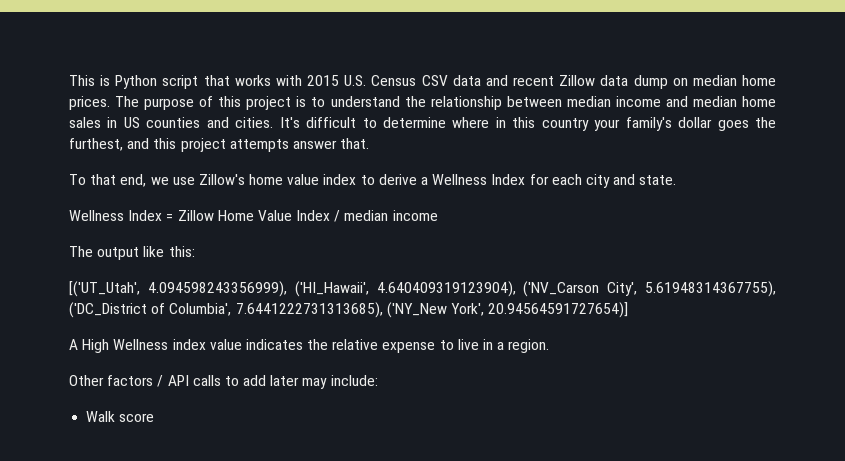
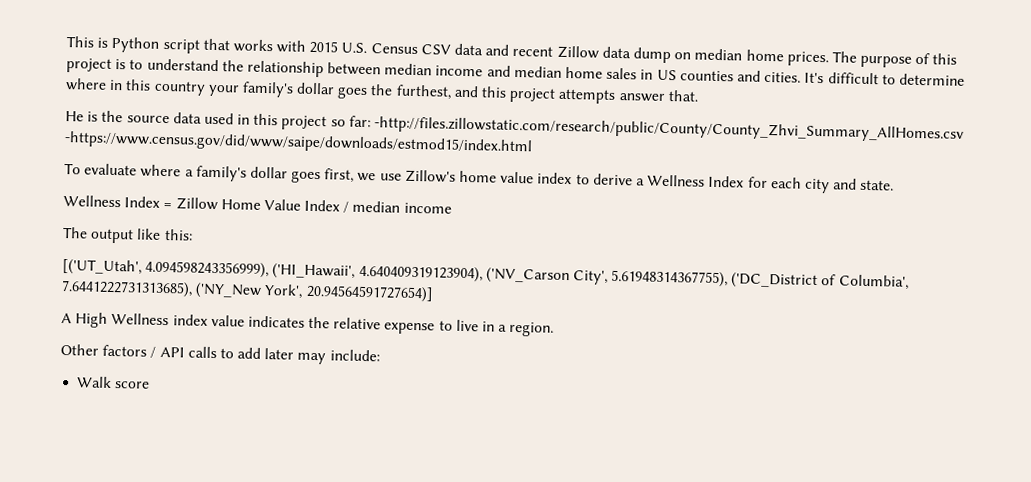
- To that end, we use Zillow's home value index to derive a Wellness Index for each city and state.
+ He is the source data used in this project so far: -http://files.zillowstatic.com/research/public/County/County_Zhvi_Summary_AllHomes.csv -https://www.census.gov/did/www/saipe/downloads/estmod15/index.html
+ To evaluate where a family's dollar goes first, we use Zillow's home value index to derive a Wellness Index for each city and state.

